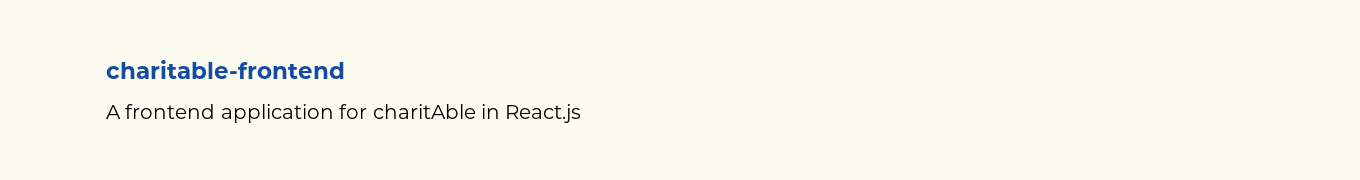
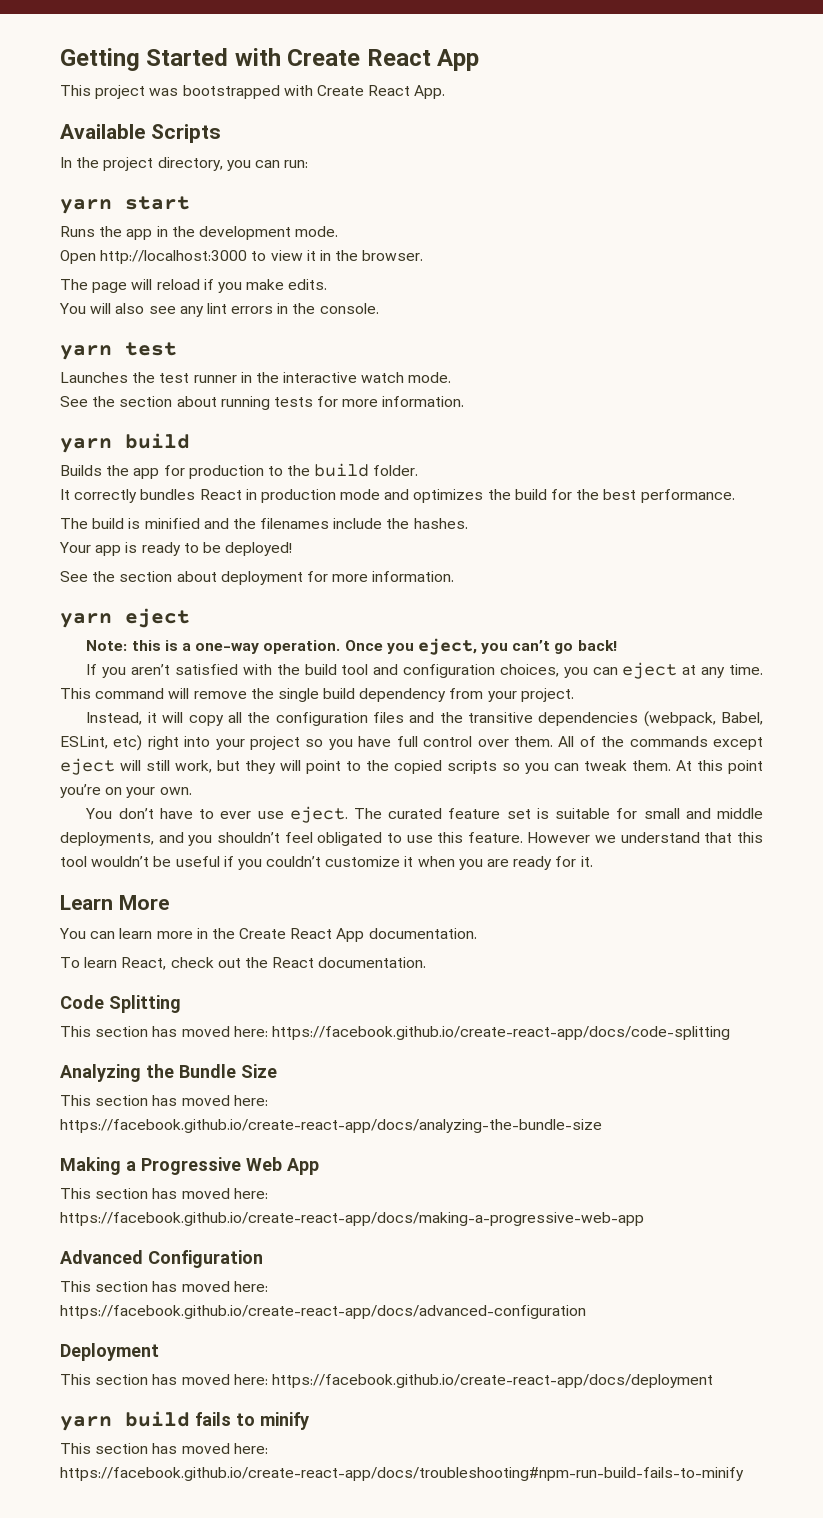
- charitable-frontend
- A frontend application for charitAble in React.js
+ Getting Started with Create React App
+ This project was bootstrapped with Create React App.
+ Available Scripts
+ In the project directory, you can run:
+ yarn start
+ Runs the app in the development mode.
+ Open http://localhost:3000 to view it in the browser.
+ The page will reload if you make edits.
+ You will also see any lint errors in the console.
+ yarn test
+ Launches the test runner in the interactive watch mode.
+ See the section about running tests for more information.
+ yarn build
+ Builds the app for production to the build folder.
+ It correctly bundles React in production mode and optimizes the build for the best performance.
+ The build is minified and the filenames include the hashes.
+ Your app is ready to be deployed!
+ See the section about deployment for more information.
+ yarn eject
+ Note: this is a one-way operation. Once you eject, you can’t go back!
+ If you aren’t satisfied with the build tool and configuration choices, you can eject at any time. This command will remove the single build dependency from your project.
+ Instead, it will copy all the configuration files and the transitive dependencies (webpack, Babel, ESLint, etc) right into your project so you have full control over them. All of the commands except eject will still work, but they will point to the copied scripts so you can tweak them. At this point you’re on your own.
+ You don’t have to ever use eject. The curated feature set is suitable for small and middle deployments, and you shouldn’t feel obligated to use this feature. However we understand that this tool wouldn’t be useful if you couldn’t customize it when you are ready for it.
+ Learn More
+ You can learn more in the Create React App documentation.
+ To learn React, check out the React documentation.
+ Code Splitting
+ This section has moved here: https://facebook.github.io/create-react-app/docs/code-splitting
+ Analyzing the Bundle Size
+ This section has moved here: https://facebook.github.io/create-react-app/docs/analyzing-the-bundle-size
+ Making a Progressive Web App
+ This section has moved here: https://facebook.github.io/create-react-app/docs/making-a-progressive-web-app
+ Advanced Configuration
+ This section has moved here: https://facebook.github.io/create-react-app/docs/advanced-configuration
+ Deployment
+ This section has moved here: https://facebook.github.io/create-react-app/docs/deployment
+ yarn build fails to minify
+ This section has moved here: https://facebook.github.io/create-react-app/docs/troubleshooting#npm-run-build-fails-to-minify

